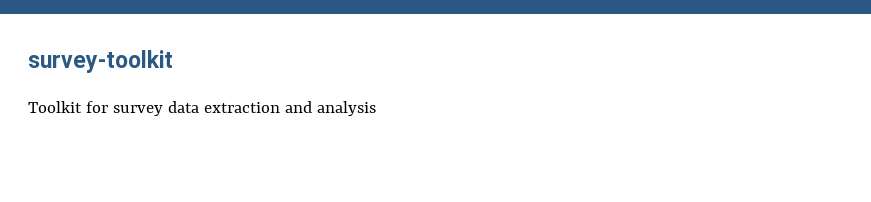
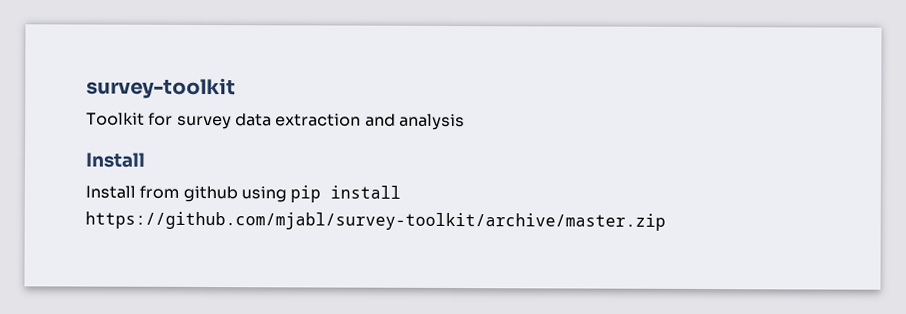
  Toolkit for survey data extraction and analysis
+ Install
+ Install from github using pip install https://github.com/mjabl/survey-toolkit/archive/master.zip

